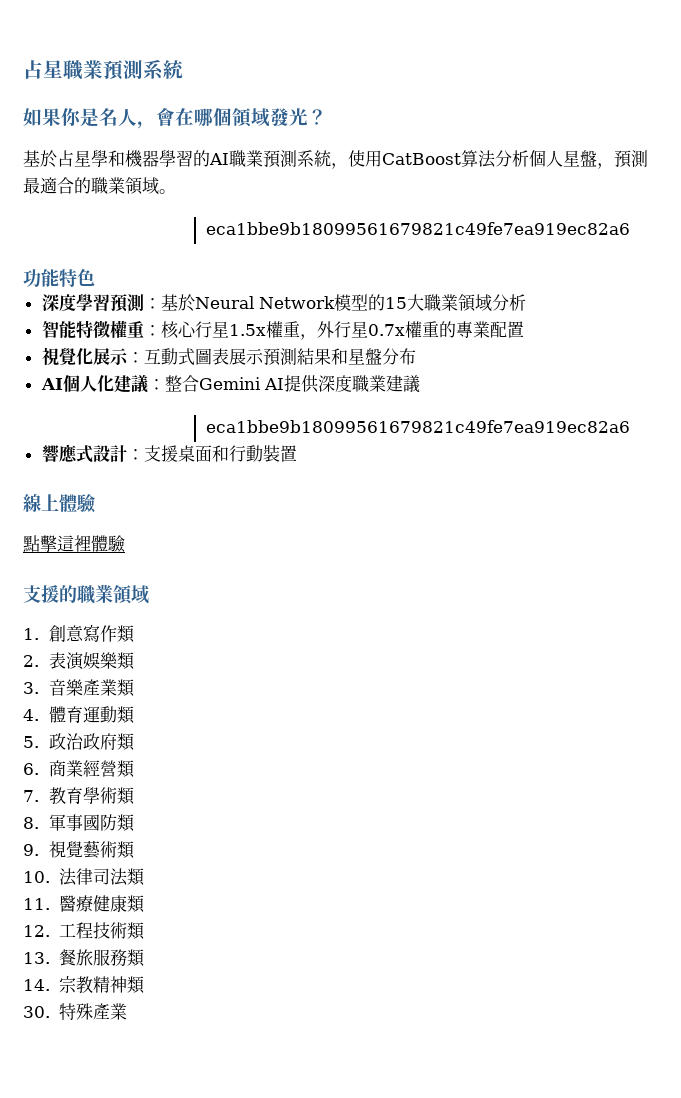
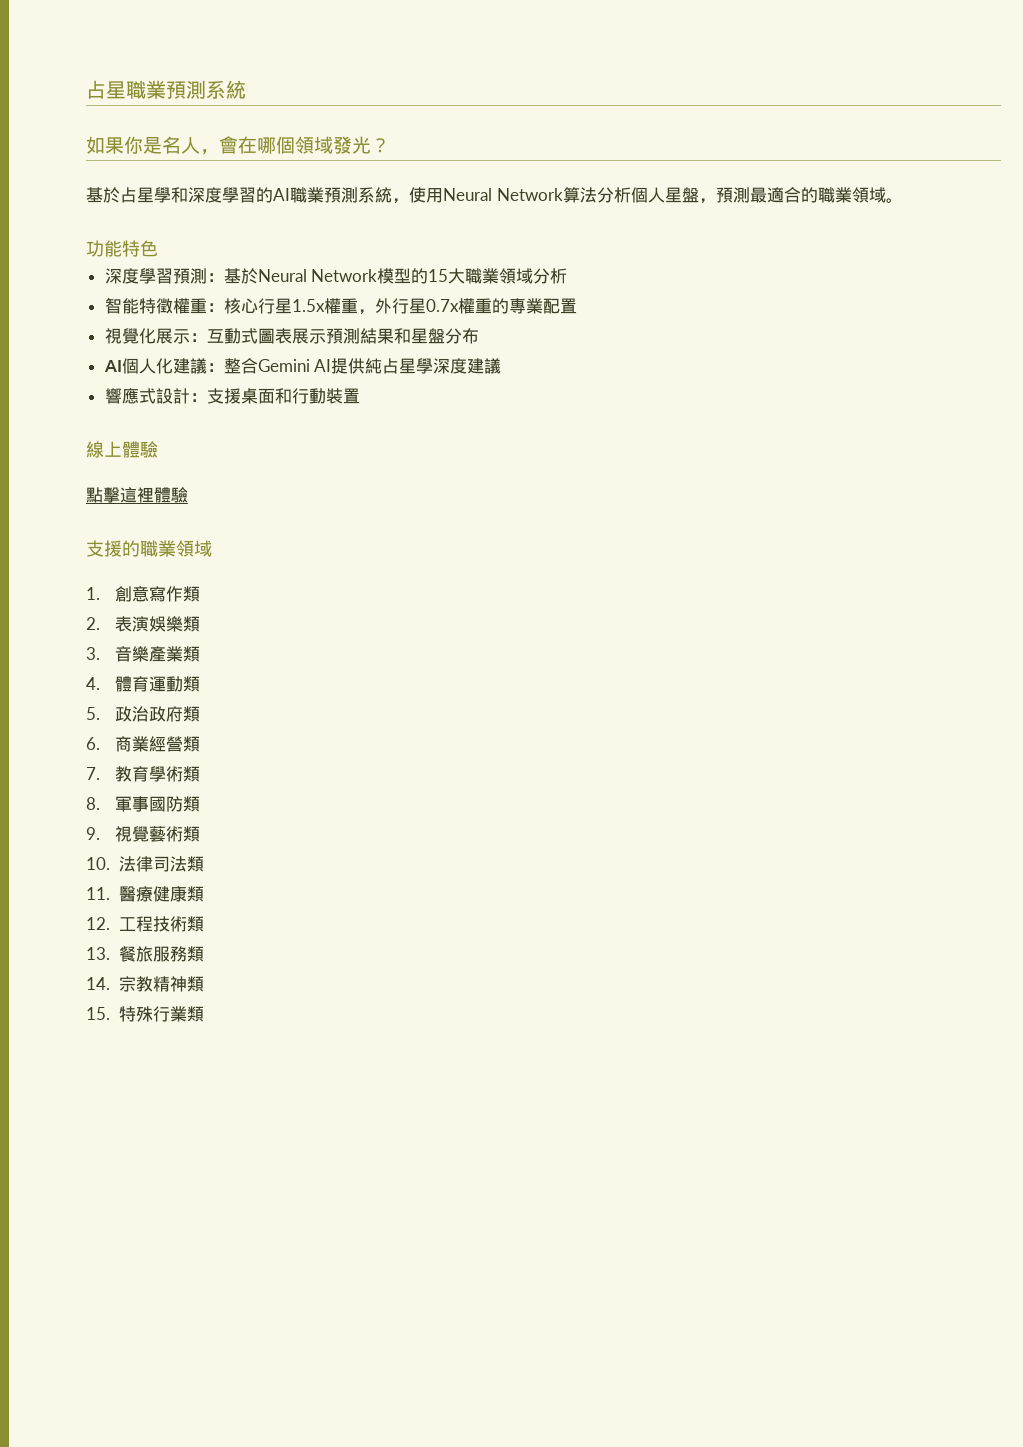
- 基於占星學和機器學習的AI職業預測系統，使用CatBoost算法分析個人星盤，預測最適合的職業領域。
- eca1bbe9b18099561679821c49fe7ea919ec82a6
+ 基於占星學和深度學習的AI職業預測系統，使用Neural Network算法分析個人星盤，預測最適合的職業領域。
- AI個人化建議：整合Gemini AI提供深度職業建議
- eca1bbe9b18099561679821c49fe7ea919ec82a6
+ AI個人化建議：整合Gemini AI提供純占星學深度建議
- 30.特殊產業
+ 15.特殊行業類

